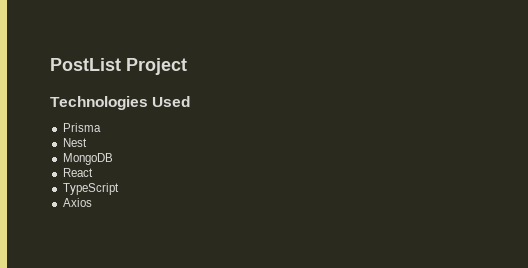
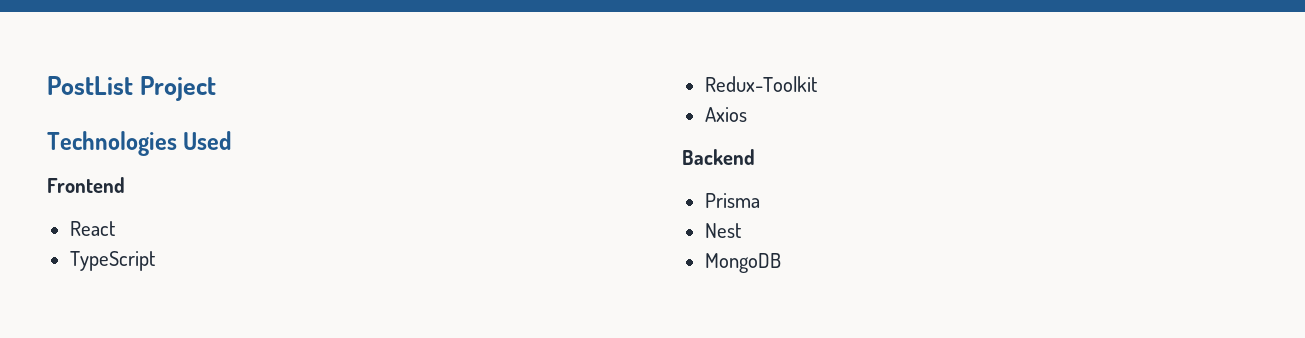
+ Frontend
+ React
+ TypeScript
+ Redux-Toolkit
+ Axios
+ Backend
- React
- TypeScript
- Axios

